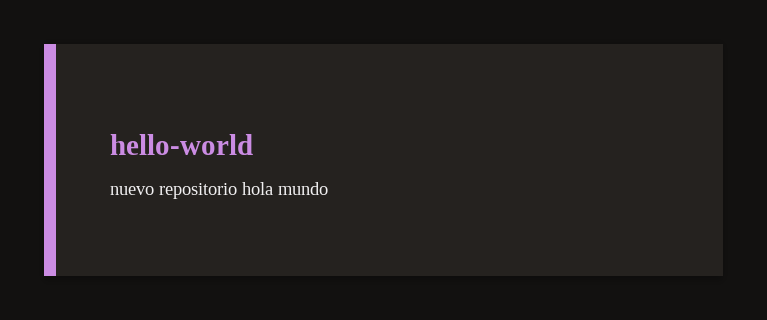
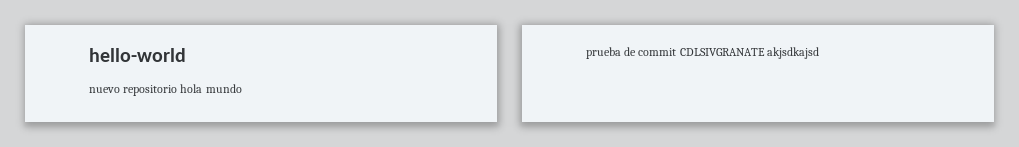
+ prueba de commit CDLSIVGRANATE akjsdkajsd

